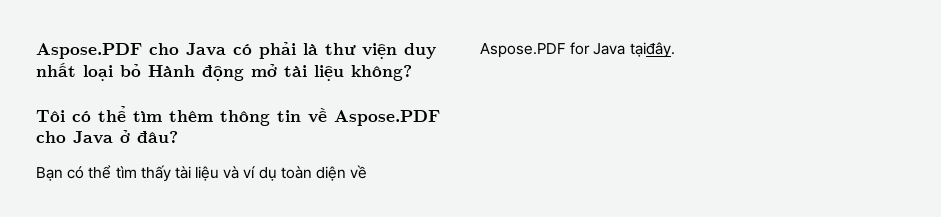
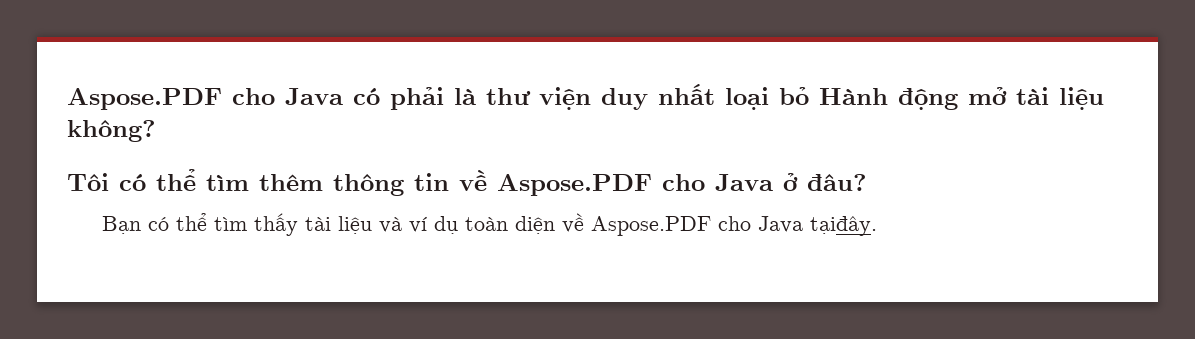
- Bạn có thể tìm thấy tài liệu và ví dụ toàn diện về Aspose.PDF for Java tạiđây.
+ Bạn có thể tìm thấy tài liệu và ví dụ toàn diện về Aspose.PDF cho Java tạiđây.

